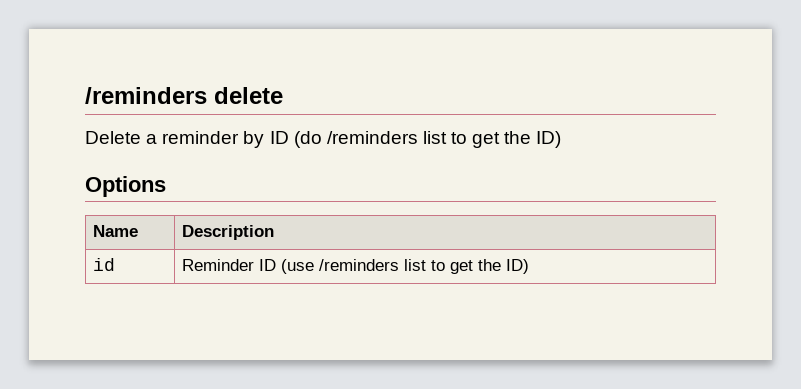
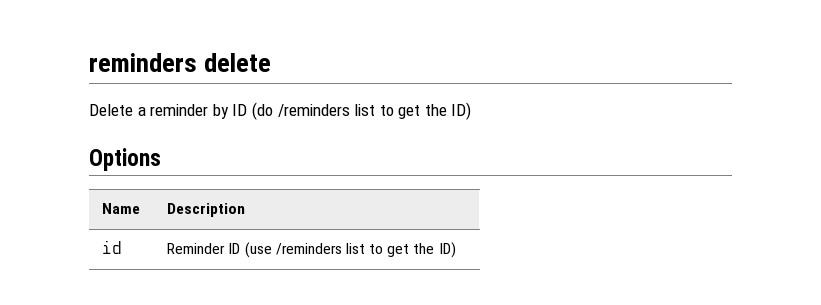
- /reminders delete
+ reminders delete

